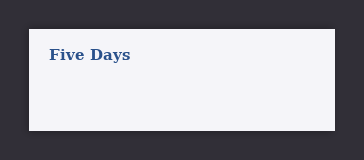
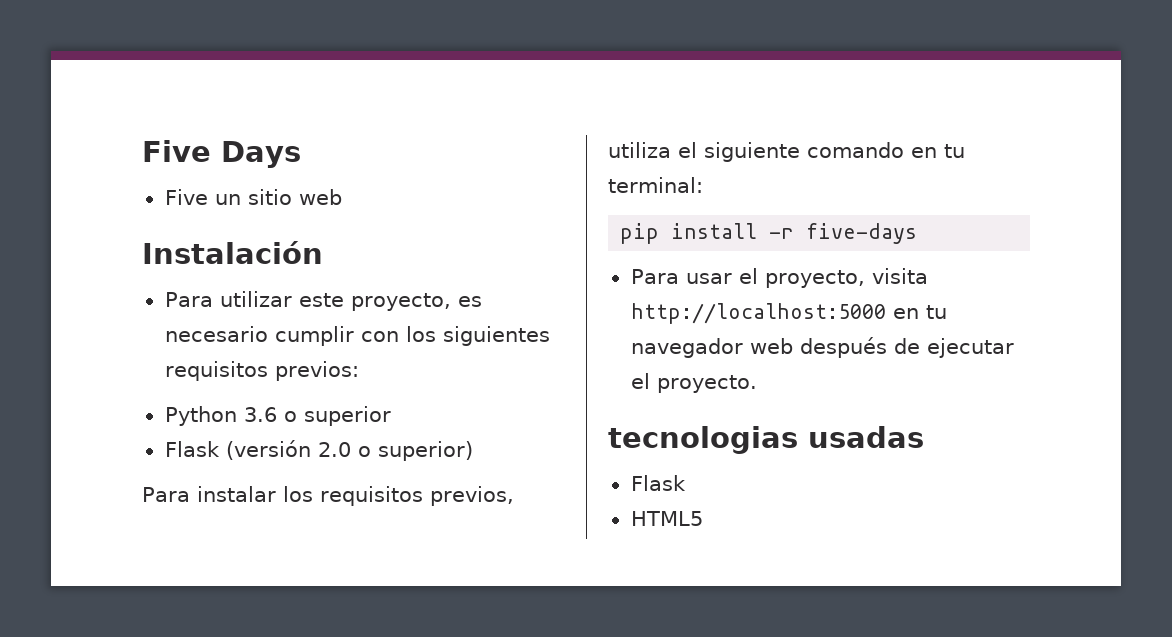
+ Five un sitio web
+ Instalación
+ Para utilizar este proyecto, es necesario cumplir con los siguientes requisitos previos:
+ Python 3.6 o superior
+ Flask (versión 2.0 o superior)
+ Para instalar los requisitos previos, utiliza el siguiente comando en tu terminal:
+ pip install -r five-days
+ Para usar el proyecto, visita http://localhost:5000 en tu navegador web después de ejecutar el proyecto.
+ tecnologias usadas
+ Flask
+ HTML5

